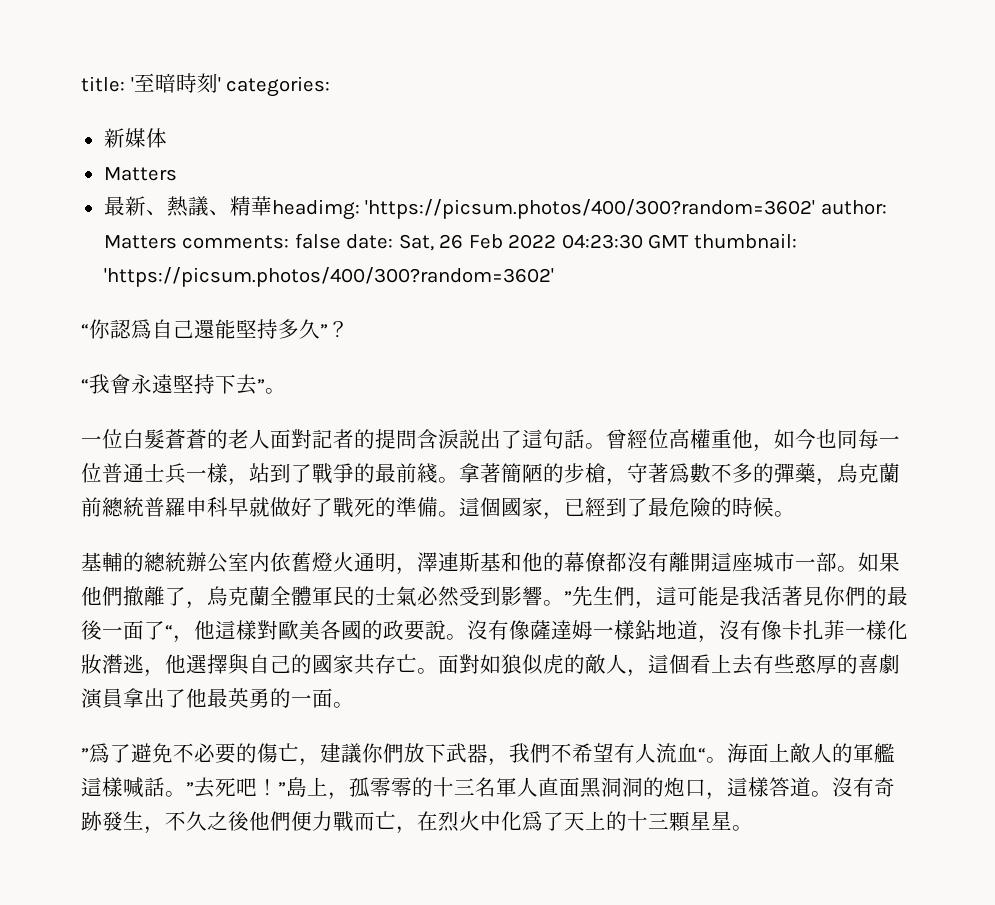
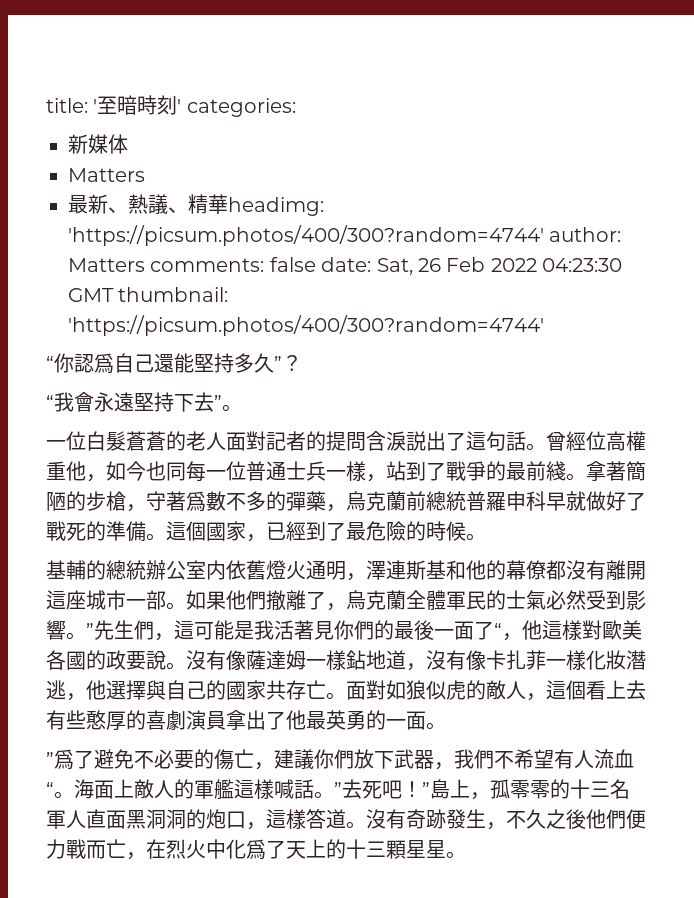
- 最新、熱議、精華headimg: 'https://picsum.photos/400/300?random=3602' author: Matters comments: false date: Sat, 26 Feb 2022 04:23:30 GMT thumbnail: 'https://picsum.photos/400/300?random=3602'
+ 最新、熱議、精華headimg: 'https://picsum.photos/400/300?random=4744' author: Matters comments: false date: Sat, 26 Feb 2022 04:23:30 GMT thumbnail: 'https://picsum.photos/400/300?random=4744'

